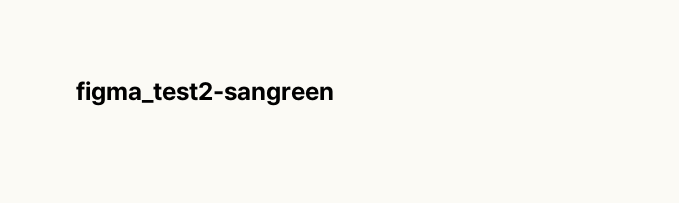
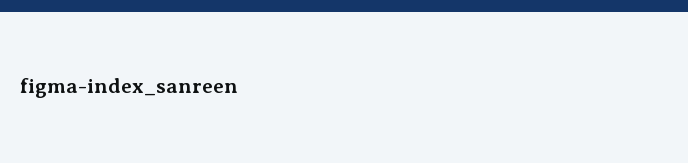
- figma_test2-sangreen
+ figma-index_sanreen

